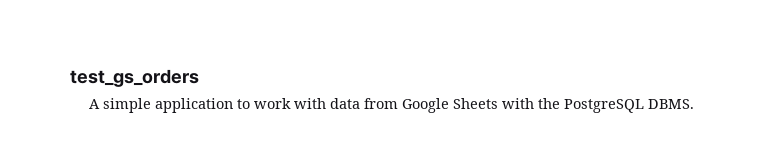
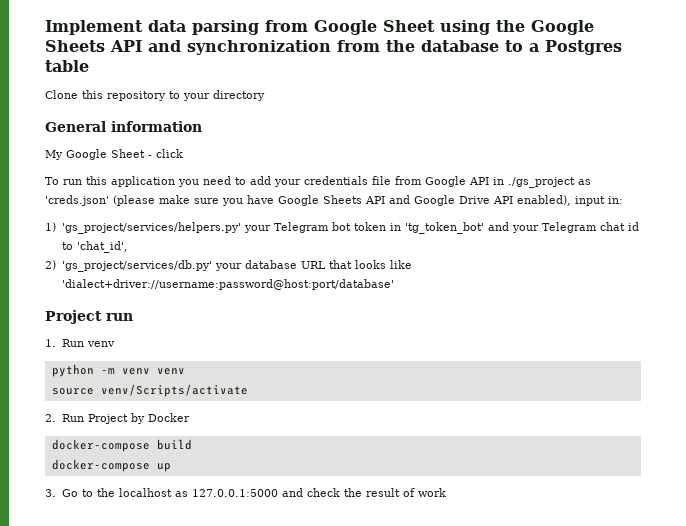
- test_gs_orders
- A simple application to work with data from Google Sheets with the PostgreSQL DBMS.
+ Implement data parsing from Google Sheet using the Google Sheets API and synchronization from the database to a Postgres table
+ Clone this repository to your directory
+ General information
+ My Google Sheet - click
+ To run this application you need to add your credentials file from Google API in ./gs_project as 'creds.json' (please make sure you have Google Sheets API and Google Drive API enabled), input in:
+ 1) 'gs_project/services/helpers.py' your Telegram bot token in 'tg_token_bot' and your Telegram chat id to 'chat_id',
+ 2) 'gs_project/services/db.py' your database URL that looks like 'dialect+driver://username:password@host:port/database'
+ Project run
+ 1. Run venv
+ python -m venv venv
+ source venv/Scripts/activate
+ 2. Run Project by Docker
+ docker-compose build
+ docker-compose up
+ 3. Go to the localhost as 127.0.0.1:5000 and check the result of work

